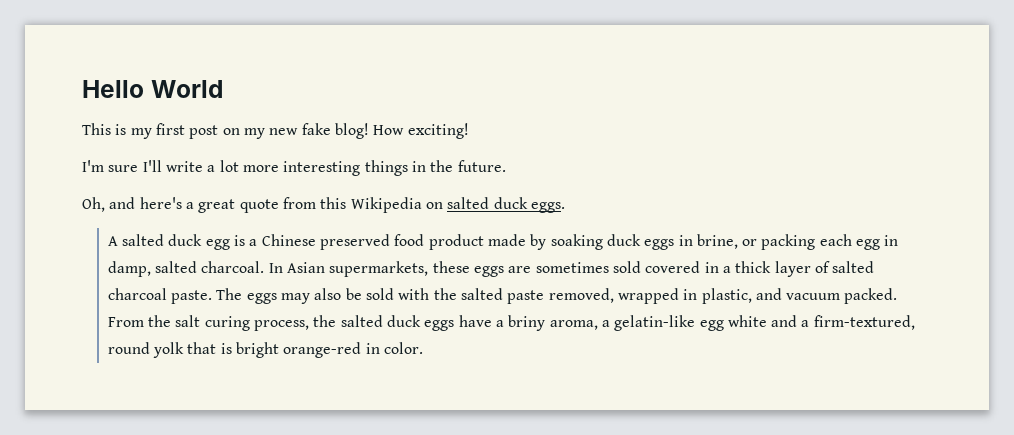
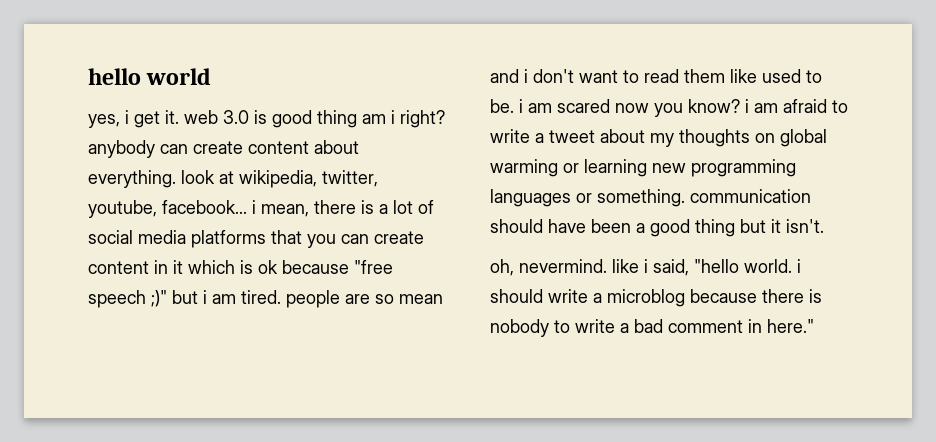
- Hello World
- This is my first post on my new fake blog! How exciting!
- I'm sure I'll write a lot more interesting things in the future.
- Oh, and here's a great quote from this Wikipedia on salted duck eggs.
- A salted duck egg is a Chinese preserved food product made by soaking duck eggs in brine, or packing each egg in damp, salted charcoal. In Asian supermarkets, these eggs are sometimes sold covered in a thick layer of salted charcoal paste. The eggs may also be sold with the salted paste removed, wrapped in plastic, and vacuum packed. From the salt curing process, the salted duck eggs have a briny aroma, a gelatin-like egg white and a firm-textured, round yolk that is bright orange-red in color.
+ hello world
+ yes, i get it. web 3.0 is good thing am i right? anybody can create content about everything. look at wikipedia, twitter, youtube, facebook... i mean, there is a lot of social media platforms that you can create content in it which is ok because "free speech ;)" but i am tired. people are so mean and i don't want to read them like used to be. i am scared now you know? i am afraid to write a tweet about my thoughts on global warming or learning new programming languages or something. communication should have been a good thing but it isn't.
+ oh, nevermind. like i said, "hello world. i should write a microblog because there is nobody to write a bad comment in here."

